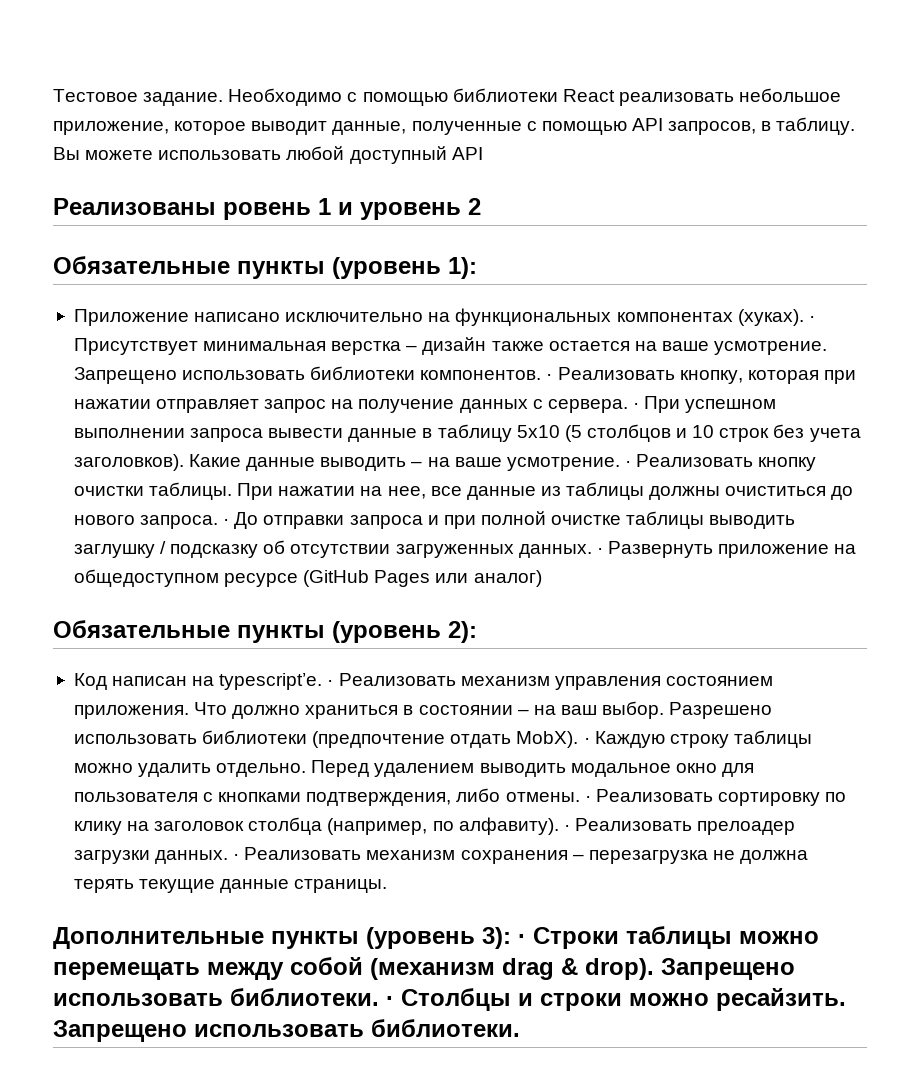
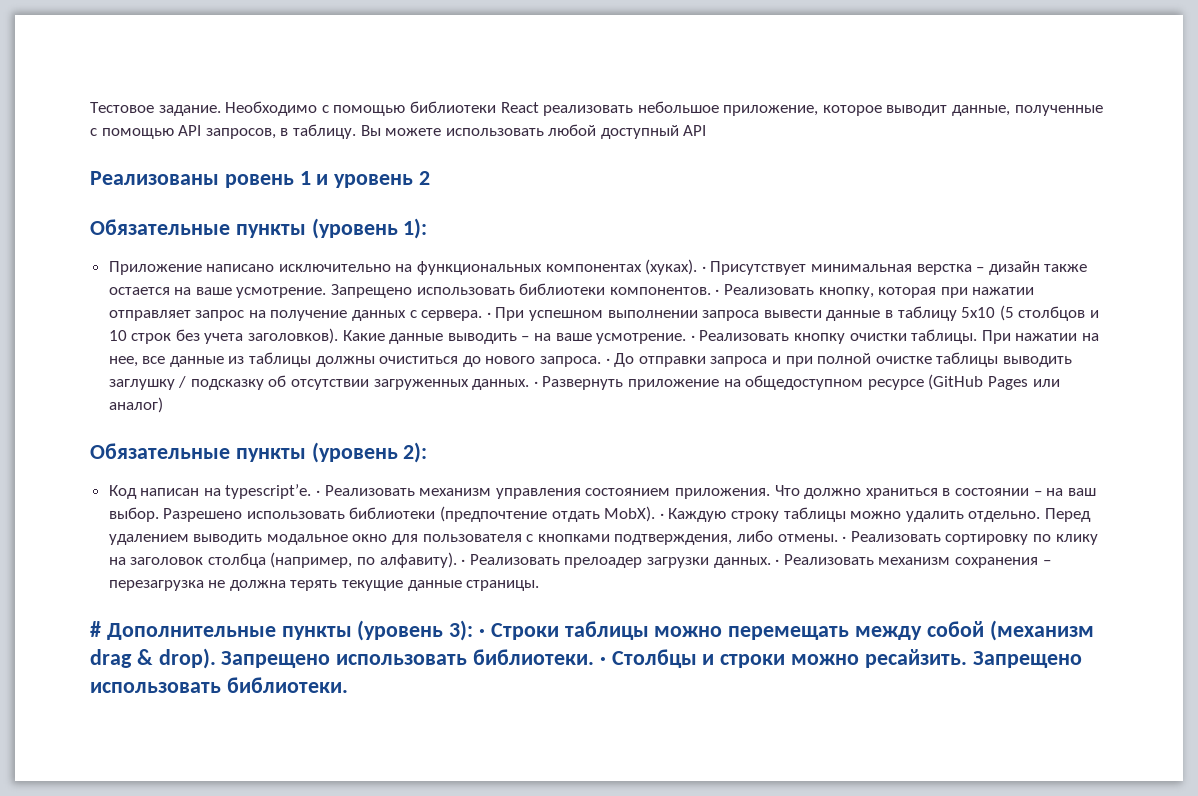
- Дополнительные пункты (уровень 3): · Строки таблицы можно перемещать между собой (механизм drag & drop).
+ # Дополнительные пункты (уровень 3): · Строки таблицы можно перемещать между собой (механизм drag & drop).

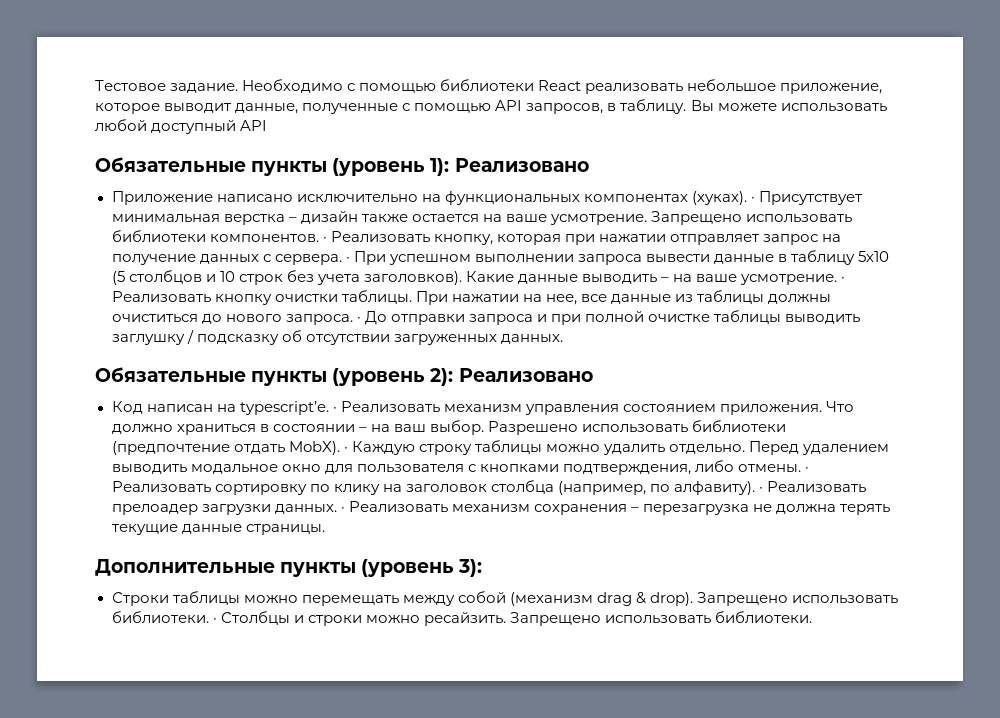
- Реализованы ровень 1 и уровень 2
- Обязательные пункты (уровень 1):
+ Обязательные пункты (уровень 1): Реализовано
- · Развернуть приложение на общедоступном ресурсе (GitHub Pages или аналог)
- Обязательные пункты (уровень 2):
+ Обязательные пункты (уровень 2): Реализовано
- # Дополнительные пункты (уровень 3): · Строки таблицы можно перемещать между собой (механизм drag & drop).
+ Дополнительные пункты (уровень 3):
+ Строки таблицы можно перемещать между собой (механизм drag & drop).

